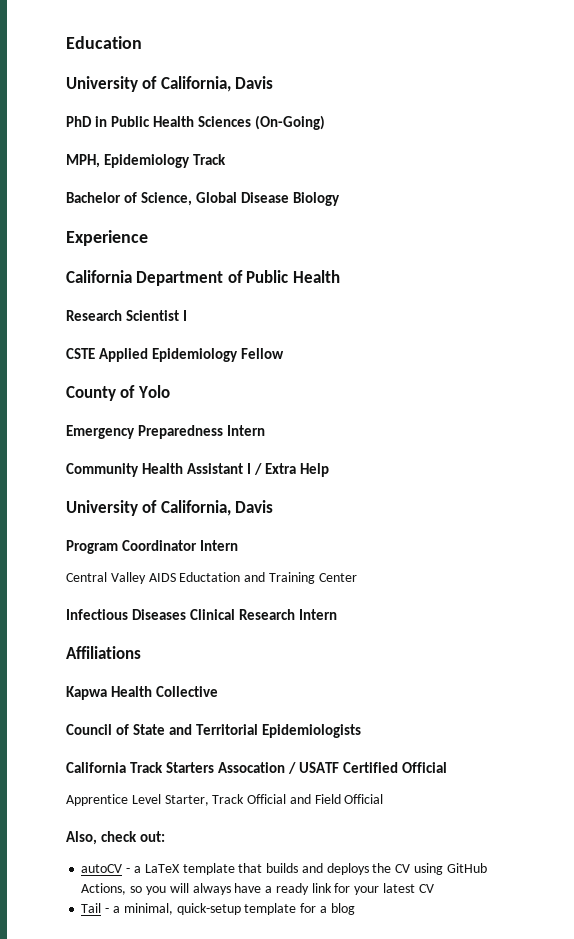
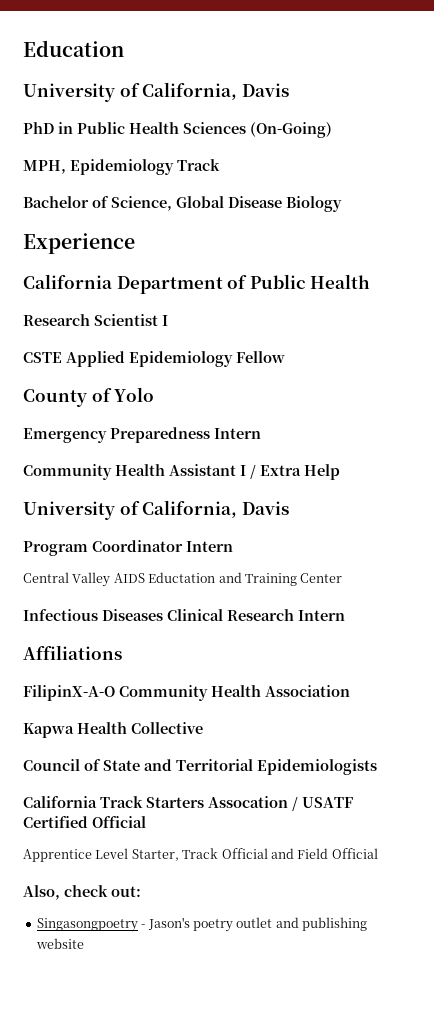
+ FilipinX-A-O Community Health Association
- autoCV - a LaTeX template that builds and deploys the CV using GitHub Actions, so you will always have a ready link for your latest CV
- Tail - a minimal, quick-setup template for a blog
+ Singasongpoetry - Jason's poetry outlet and publishing website

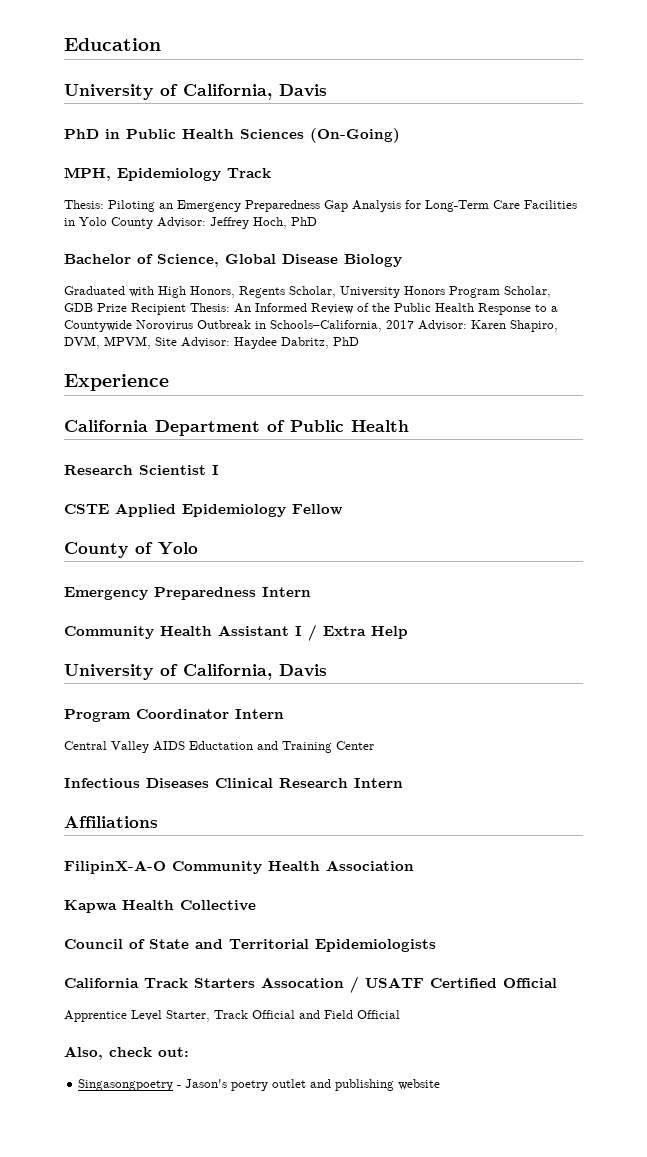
+ Thesis: Piloting an Emergency Preparedness Gap Analysis for Long-Term Care Facilities in Yolo County Advisor: Jeffrey Hoch, PhD
+ Graduated with High Honors, Regents Scholar, University Honors Program Scholar, GDB Prize Recipient Thesis: An Informed Review of the Public Health Response to a Countywide Norovirus Outbreak in Schools–California, 2017 Advisor: Karen Shapiro, DVM, MPVM, Site Advisor: Haydee Dabritz, PhD

